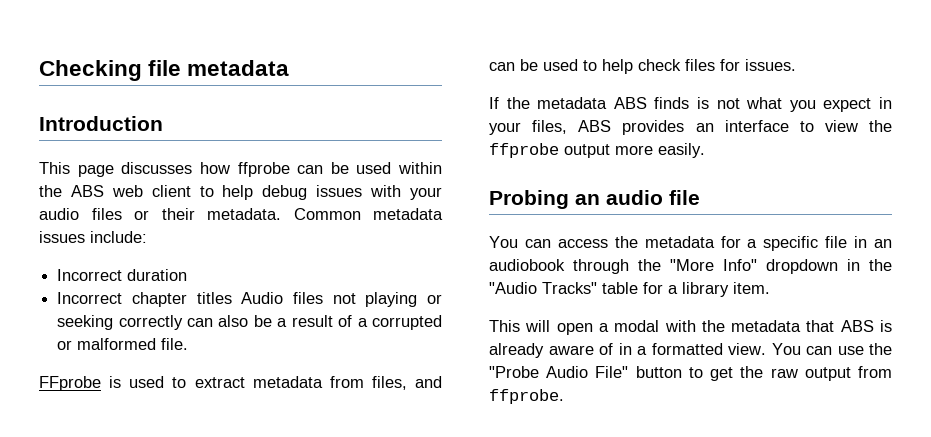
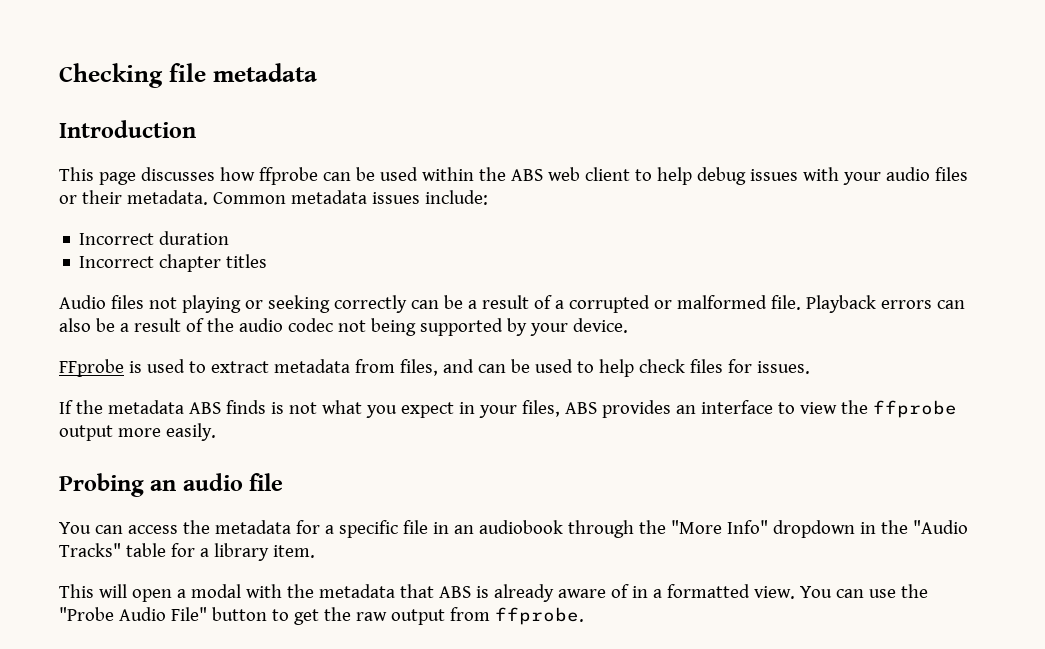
- Incorrect chapter titles Audio files not playing or seeking correctly can also be a result of a corrupted or malformed file.
+ Incorrect chapter titles
+ Audio files not playing or seeking correctly can be a result of a corrupted or malformed file. Playback errors can also be a result of the audio codec not being supported by your device.

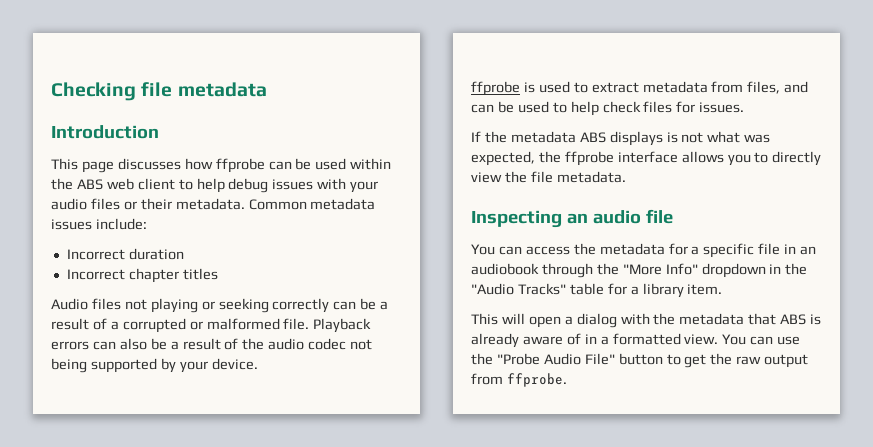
- FFprobe is used to extract metadata from files, and can be used to help check files for issues.
+ ffprobe is used to extract metadata from files, and can be used to help check files for issues.
- If the metadata ABS finds is not what you expect in your files, ABS provides an interface to view the ffprobe output more easily.
- Probing an audio file
+ If the metadata ABS displays is not what was expected, the ffprobe interface allows you to directly view the file metadata.
+ Inspecting an audio file
- This will open a modal with the metadata that ABS is already aware of in a formatted view.
+ This will open a dialog with the metadata that ABS is already aware of in a formatted view.

